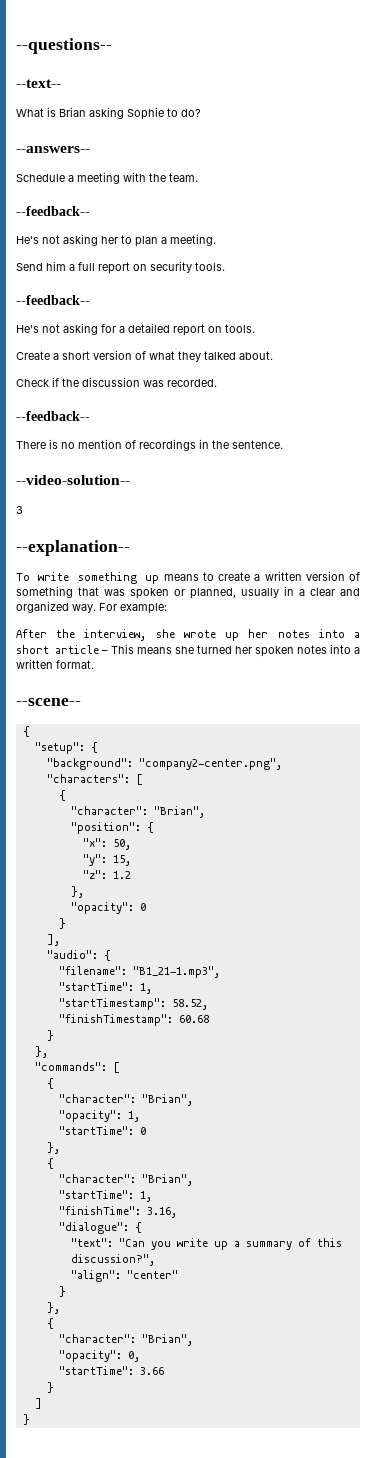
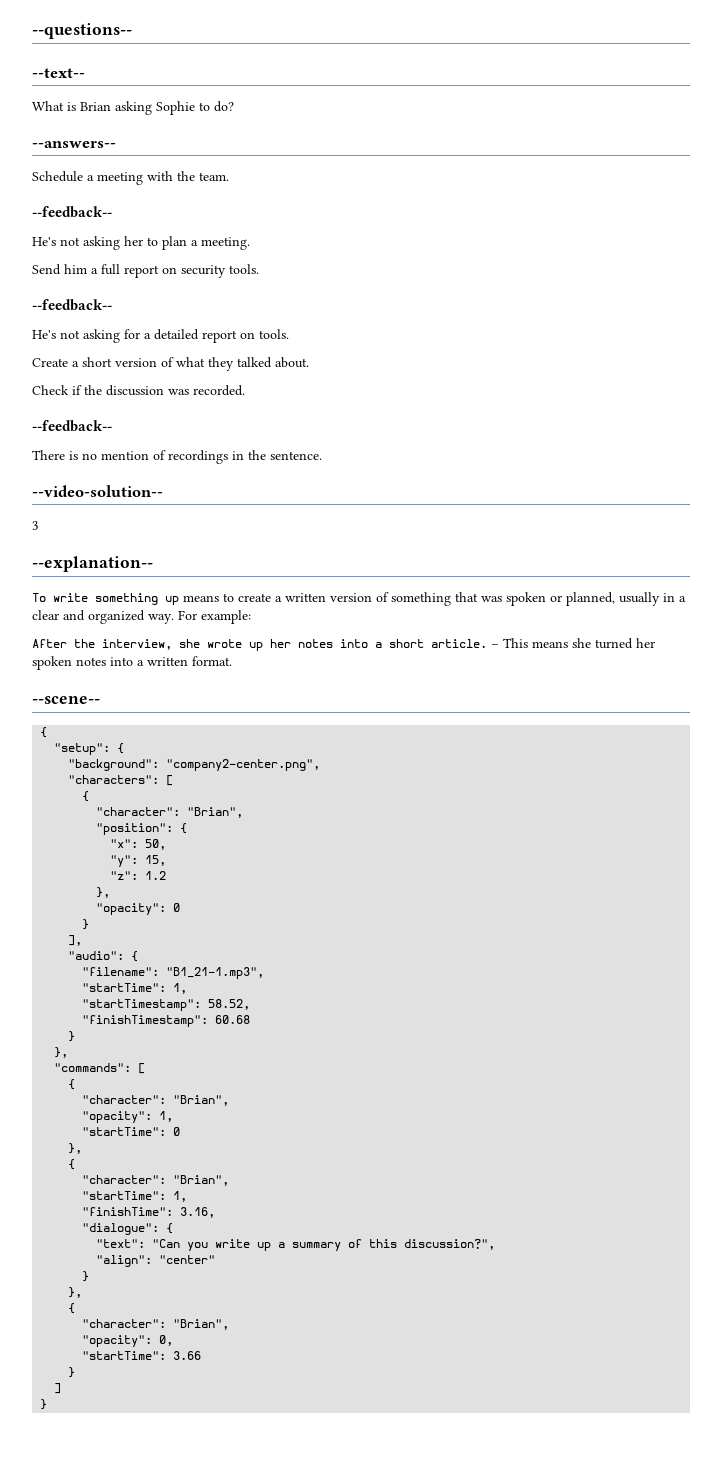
- After the interview, she wrote up her notes into a short article – This means she turned her spoken notes into a written format.
+ After the interview, she wrote up her notes into a short article. – This means she turned her spoken notes into a written format.

